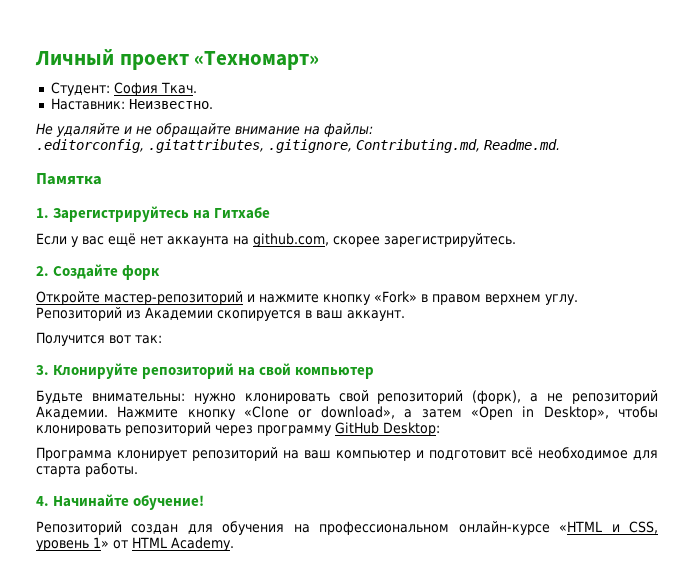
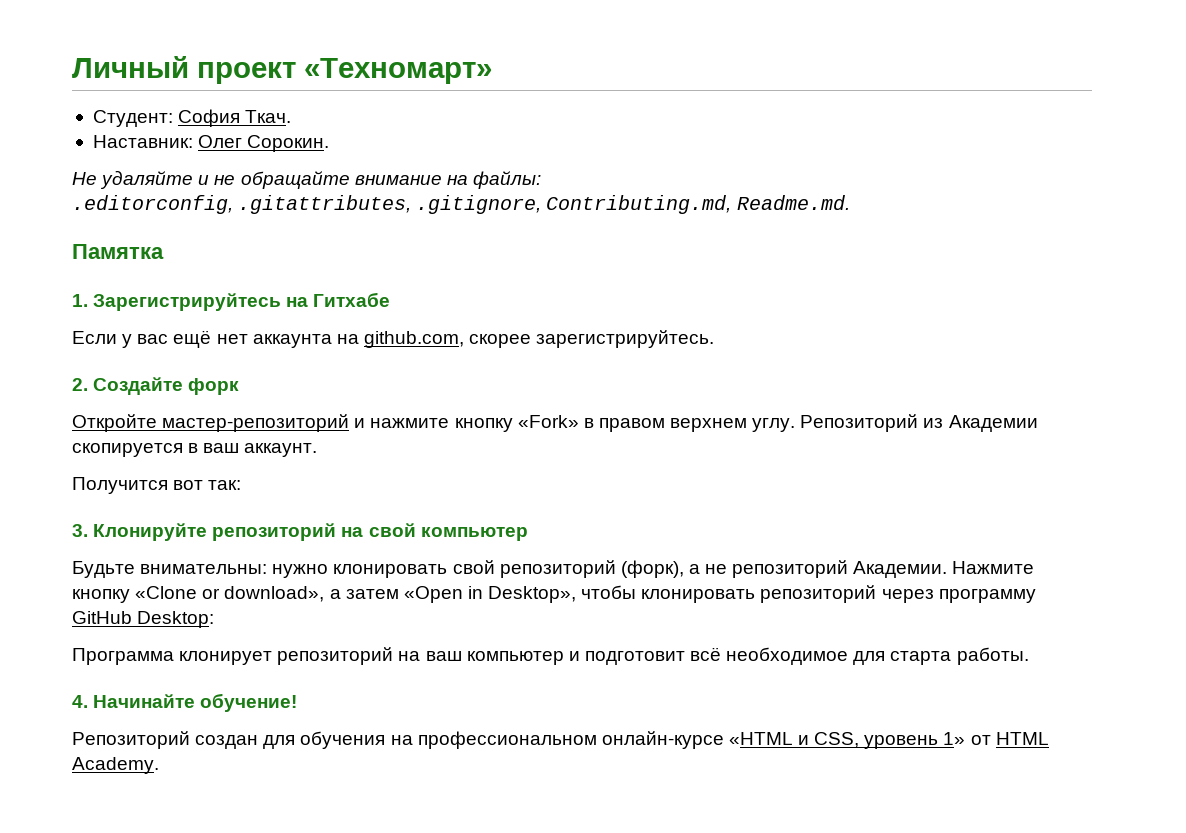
- Наставник: Неизвестно.
+ Наставник: Олег Сорокин.

